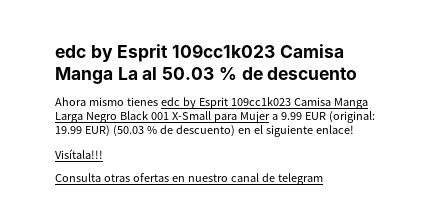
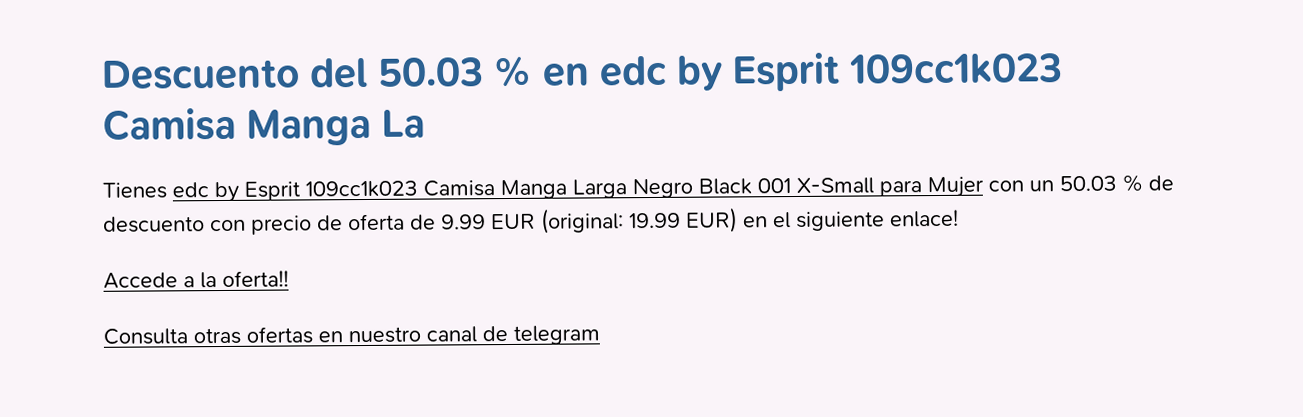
- edc by Esprit 109cc1k023 Camisa Manga La al 50.03 % de descuento
- Ahora mismo tienes edc by Esprit 109cc1k023 Camisa Manga Larga Negro Black 001 X-Small para Mujer a 9.99 EUR (original: 19.99 EUR) (50.03 % de descuento) en el siguiente enlace!
+ Descuento del 50.03 % en edc by Esprit 109cc1k023 Camisa Manga La
+ Tienes edc by Esprit 109cc1k023 Camisa Manga Larga Negro Black 001 X-Small para Mujer con un 50.03 % de descuento con precio de oferta de 9.99 EUR (original: 19.99 EUR) en el siguiente enlace!
- Visítala!!!
+ Accede a la oferta!!

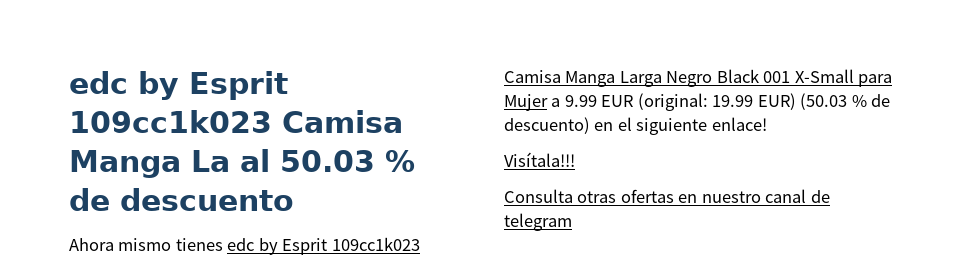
- Descuento del 50.03 % en edc by Esprit 109cc1k023 Camisa Manga La
- Tienes edc by Esprit 109cc1k023 Camisa Manga Larga Negro Black 001 X-Small para Mujer con un 50.03 % de descuento con precio de oferta de 9.99 EUR (original: 19.99 EUR) en el siguiente enlace!
+ edc by Esprit 109cc1k023 Camisa Manga La al 50.03 % de descuento
+ Ahora mismo tienes edc by Esprit 109cc1k023 Camisa Manga Larga Negro Black 001 X-Small para Mujer a 9.99 EUR (original: 19.99 EUR) (50.03 % de descuento) en el siguiente enlace!
- Accede a la oferta!!
+ Visítala!!!

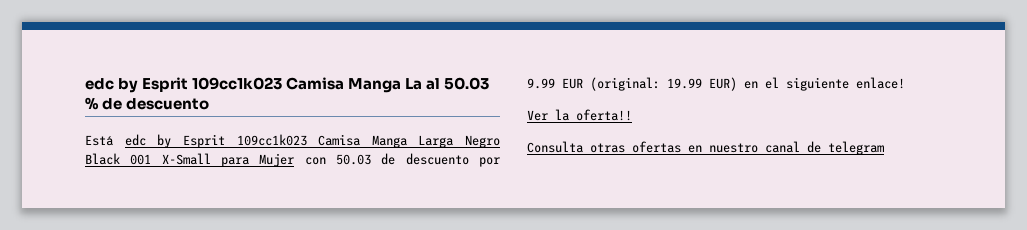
- Ahora mismo tienes edc by Esprit 109cc1k023 Camisa Manga Larga Negro Black 001 X-Small para Mujer a 9.99 EUR (original: 19.99 EUR) (50.03 % de descuento) en el siguiente enlace!
+ Está edc by Esprit 109cc1k023 Camisa Manga Larga Negro Black 001 X-Small para Mujer con 50.03 de descuento por 9.99 EUR (original: 19.99 EUR) en el siguiente enlace!
- Visítala!!!
+ Ver la oferta!!

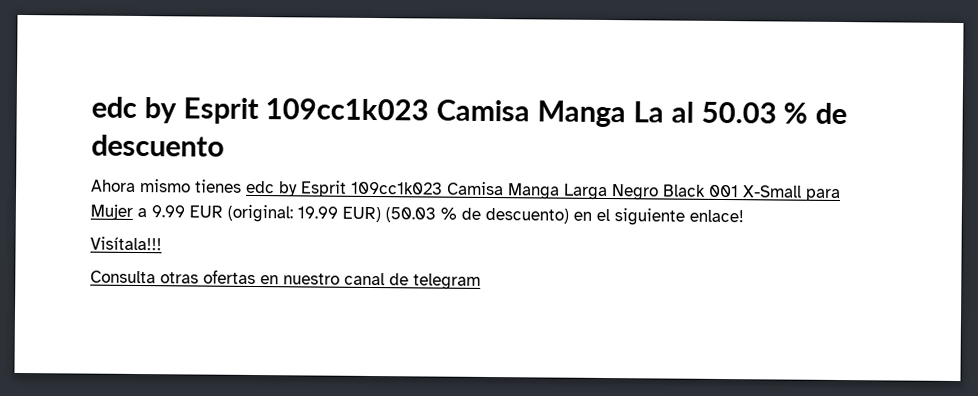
- Está edc by Esprit 109cc1k023 Camisa Manga Larga Negro Black 001 X-Small para Mujer con 50.03 de descuento por 9.99 EUR (original: 19.99 EUR) en el siguiente enlace!
+ Ahora mismo tienes edc by Esprit 109cc1k023 Camisa Manga Larga Negro Black 001 X-Small para Mujer a 9.99 EUR (original: 19.99 EUR) (50.03 % de descuento) en el siguiente enlace!
- Ver la oferta!!
+ Visítala!!!

